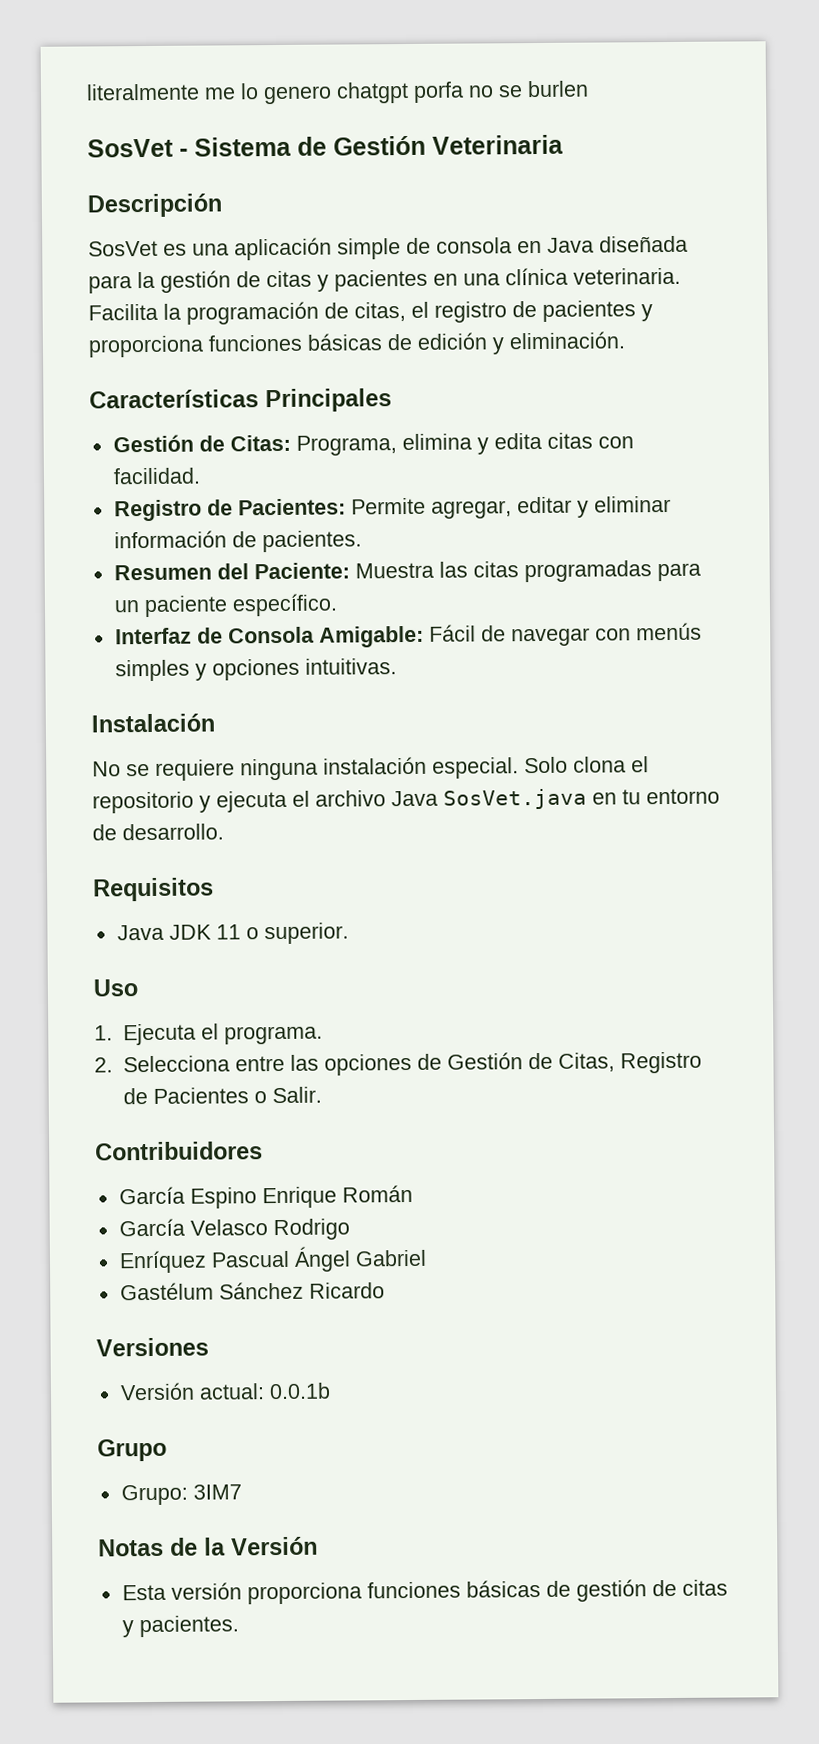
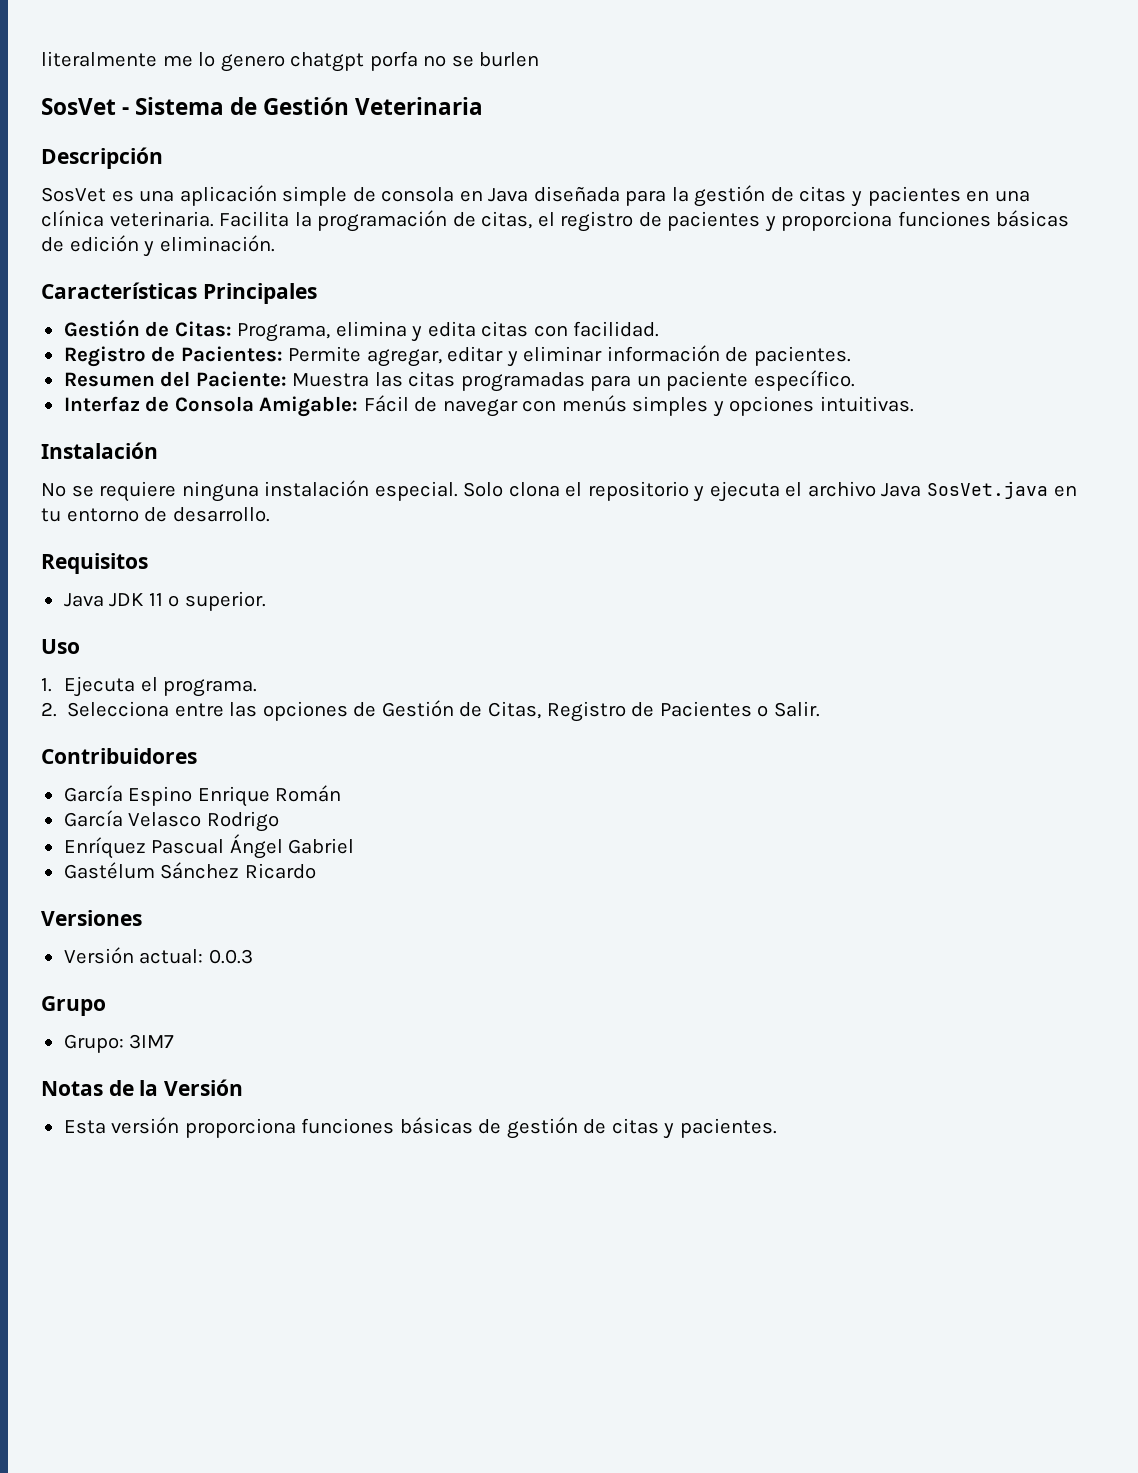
- Versión actual: 0.0.1b
+ Versión actual: 0.0.3

